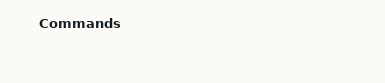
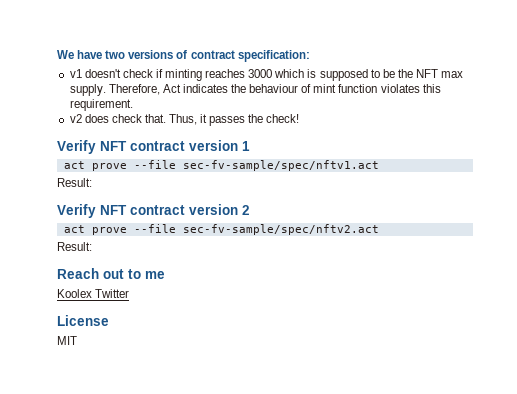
- Commands
+ We have two versions of contract specification:
+ v1 doesn't check if minting reaches 3000 which is supposed to be the NFT max supply. Therefore, Act indicates the behaviour of mint function violates this requirement.
+ v2 does check that. Thus, it passes the check!
+ Verify NFT contract version 1
+ act prove --file sec-fv-sample/spec/nftv1.act
+ Result:
+ Verify NFT contract version 2
+ act prove --file sec-fv-sample/spec/nftv2.act
+ Result:
+ Reach out to me
+ Koolex Twitter
+ License
+ MIT

